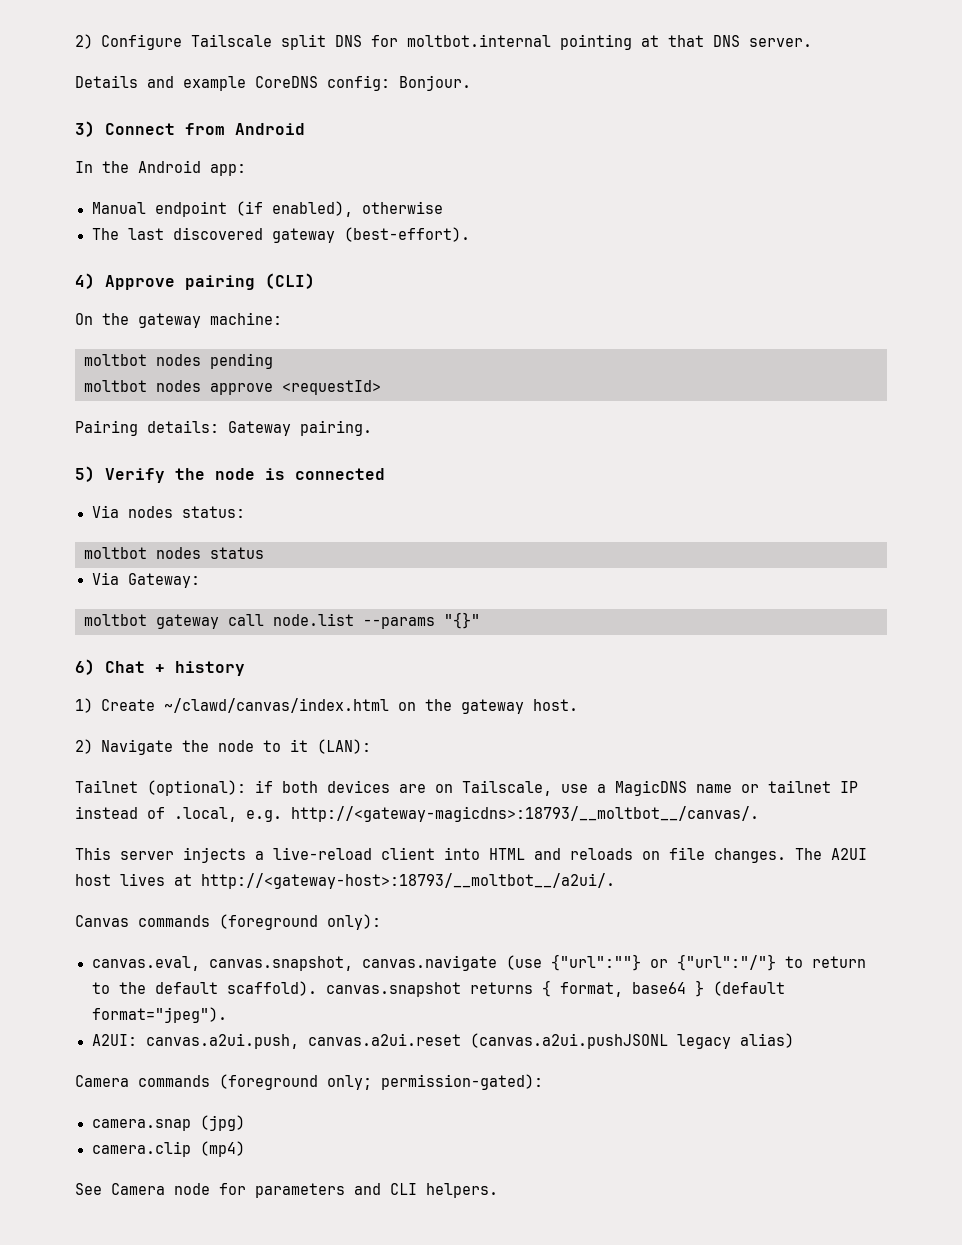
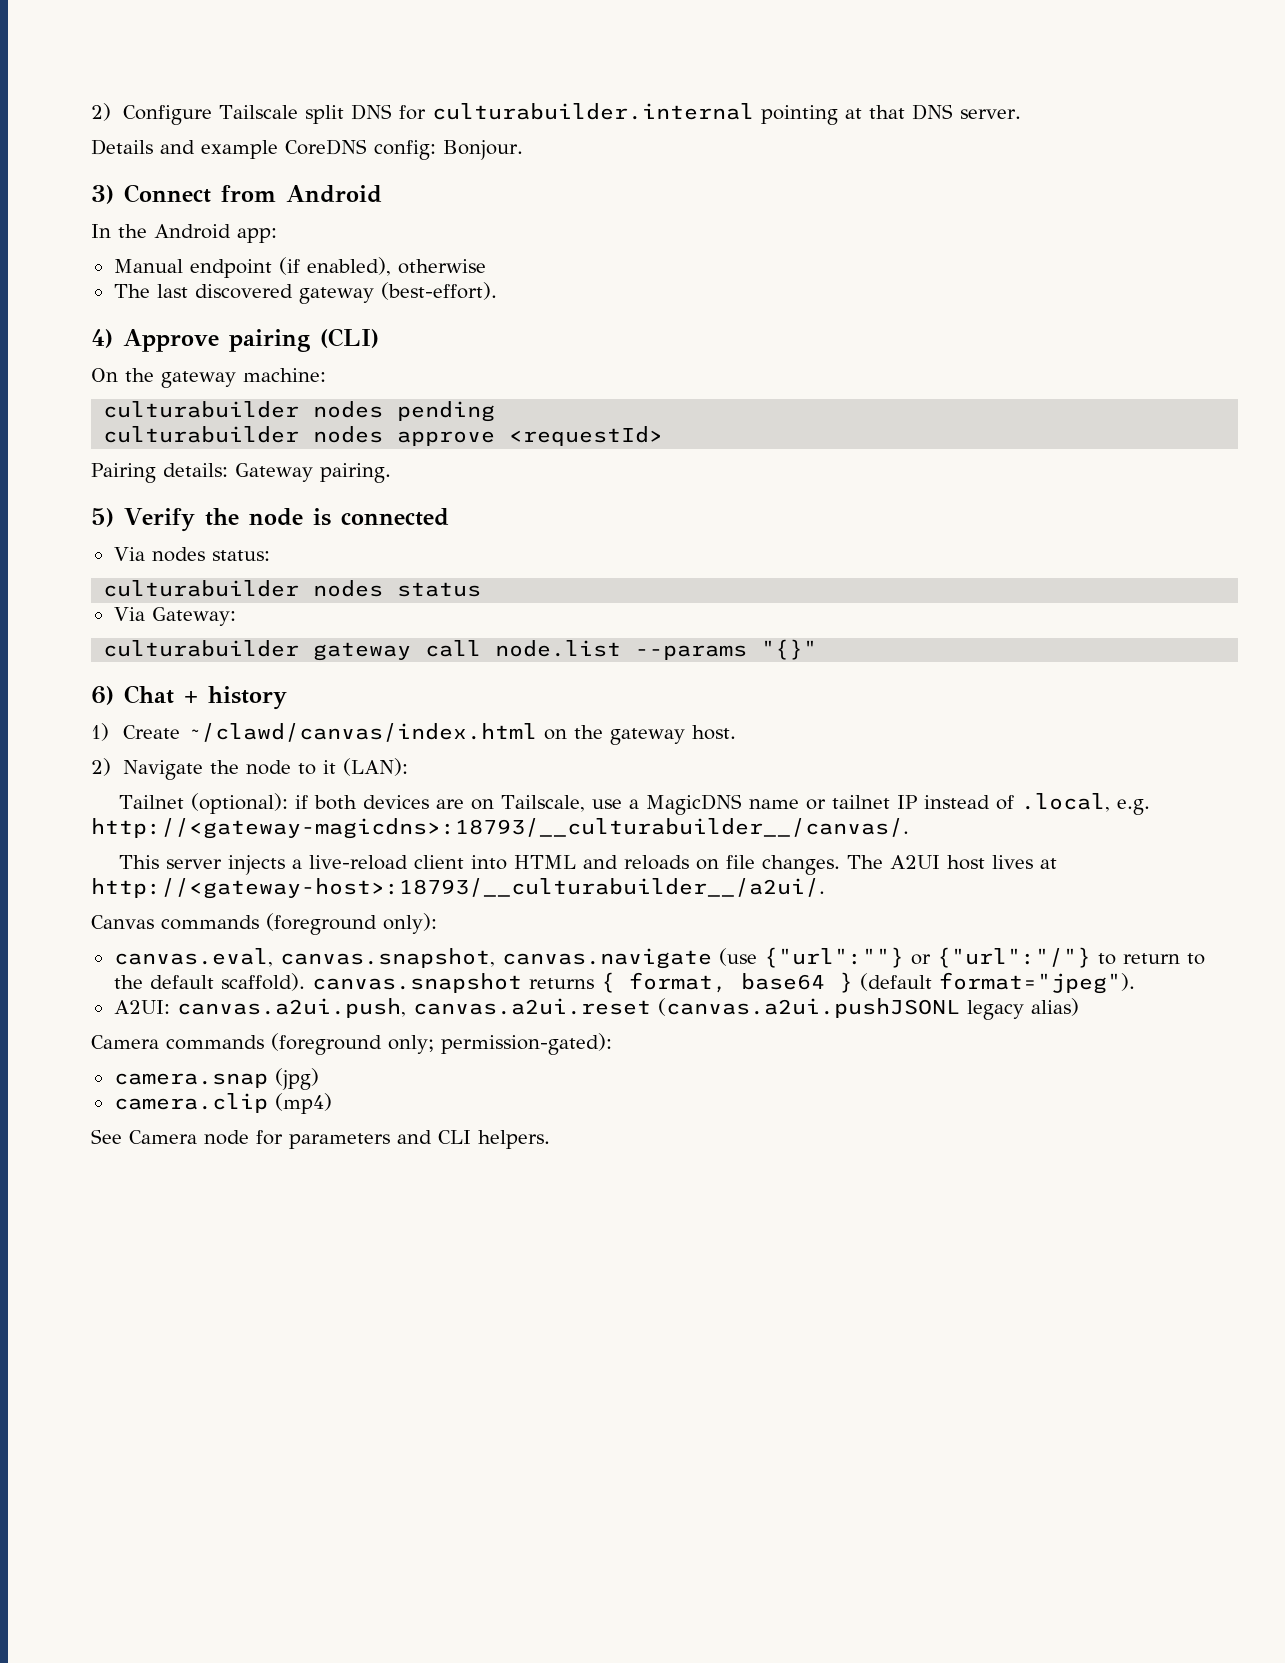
- 2) Configure Tailscale split DNS for moltbot.internal pointing at that DNS server.
+ 2) Configure Tailscale split DNS for culturabuilder.internal pointing at that DNS server.
- moltbot nodes pending
+ culturabuilder nodes pending
- moltbot nodes approve <requestId>
+ culturabuilder nodes approve <requestId>
- moltbot nodes status
+ culturabuilder nodes status
- moltbot gateway call node.list --params "{}"
+ culturabuilder gateway call node.list --params "{}"
- Tailnet (optional): if both devices are on Tailscale, use a MagicDNS name or tailnet IP instead of .local, e.g. http://<gateway-magicdns>:18793/__moltbot__/canvas/.
+ Tailnet (optional): if both devices are on Tailscale, use a MagicDNS name or tailnet IP instead of .local, e.g. http://<gateway-magicdns>:18793/__culturabuilder__/canvas/.
- The A2UI host lives at http://<gateway-host>:18793/__moltbot__/a2ui/.
+ The A2UI host lives at http://<gateway-host>:18793/__culturabuilder__/a2ui/.

